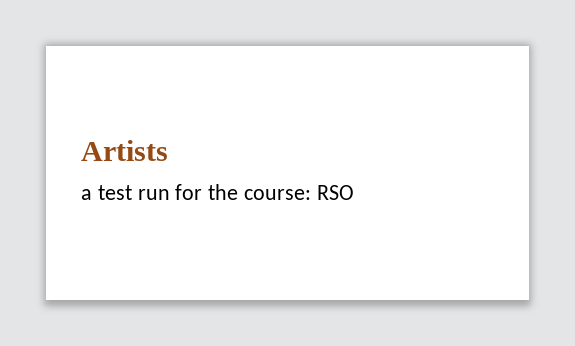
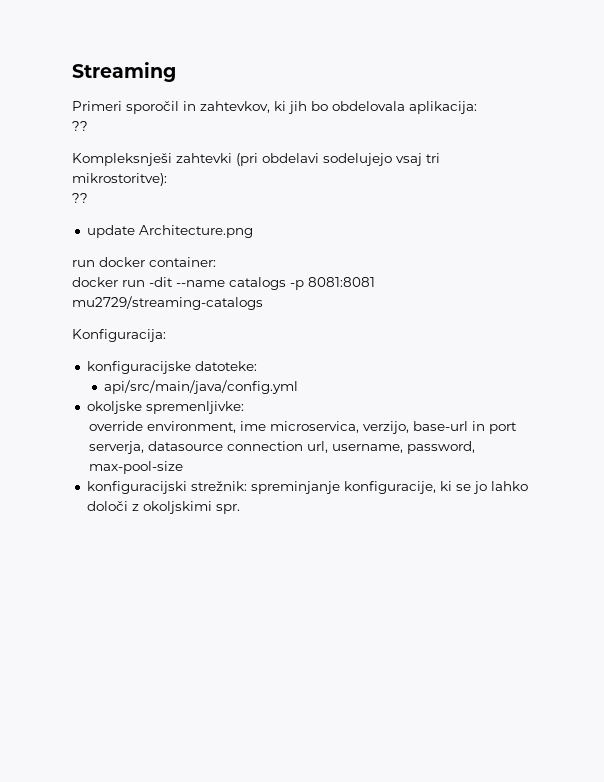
- Artists
- a test run for the course: RSO
+ Streaming
+ Primeri sporočil in zahtevkov, ki jih bo obdelovala aplikacija:
+ ??
+ Kompleksnješi zahtevki (pri obdelavi sodelujejo vsaj tri mikrostoritve):
+ ??
+ update Architecture.png
+ run docker container:
+ docker run -dit --name catalogs -p 8081:8081 mu2729/streaming-catalogs
+ Konfiguracija:
+ konfiguracijske datoteke:
+ api/src/main/java/config.yml
+ okoljske spremenljivke:
+ override environment, ime microservica, verzijo, base-url in port serverja, datasource connection url, username, password, max-pool-size
+ konfiguracijski strežnik: spreminjanje konfiguracije, ki se jo lahko določi z okoljskimi spr.

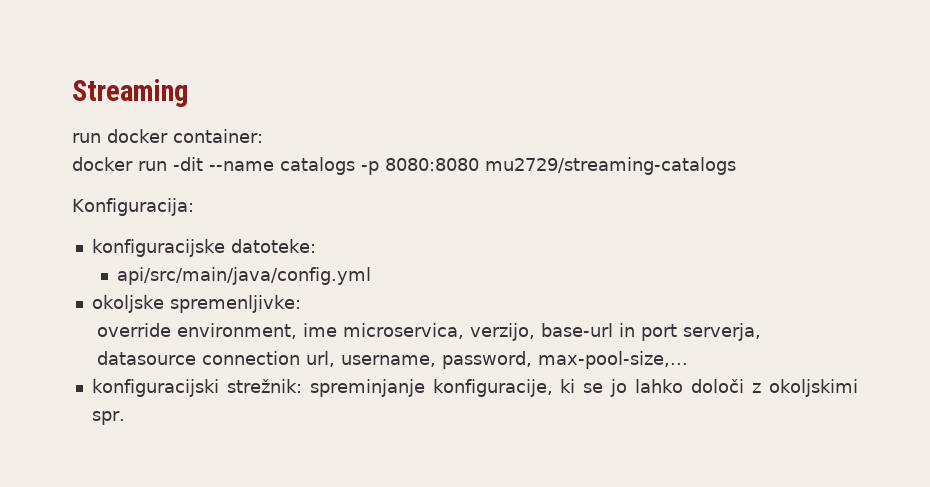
- Primeri sporočil in zahtevkov, ki jih bo obdelovala aplikacija:
- ??
- Kompleksnješi zahtevki (pri obdelavi sodelujejo vsaj tri mikrostoritve):
- ??
- update Architecture.png
- docker run -dit --name catalogs -p 8081:8081 mu2729/streaming-catalogs
+ docker run -dit --name catalogs -p 8080:8080 mu2729/streaming-catalogs
- override environment, ime microservica, verzijo, base-url in port serverja, datasource connection url, username, password, max-pool-size
+ override environment, ime microservica, verzijo, base-url in port serverja, datasource connection url, username, password, max-pool-size,...

